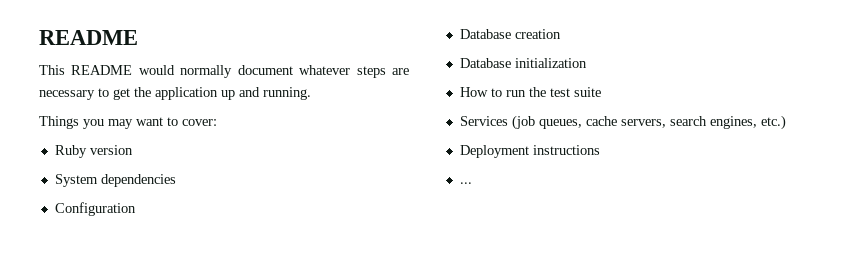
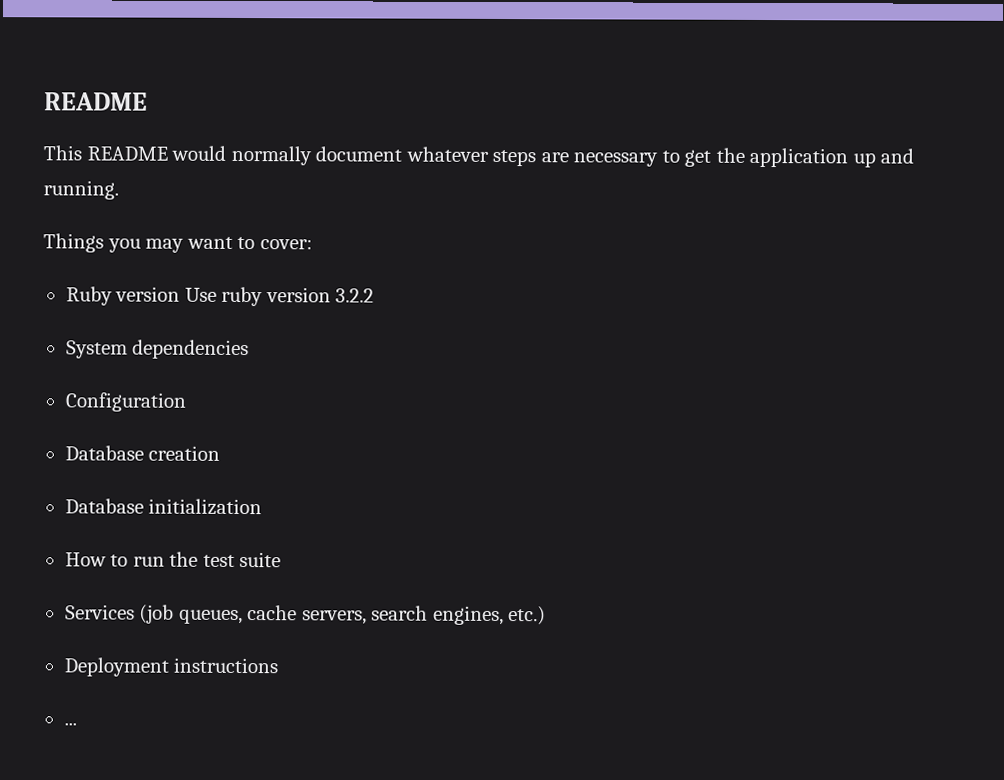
- Ruby version
+ Ruby version Use ruby version 3.2.2

